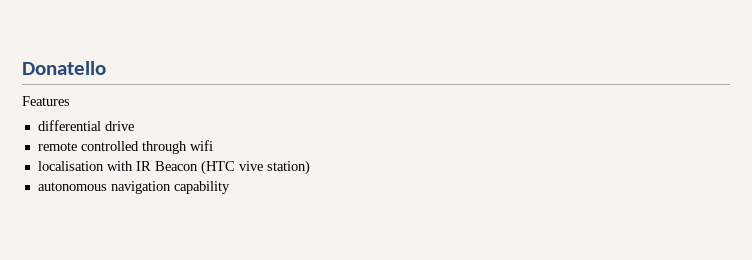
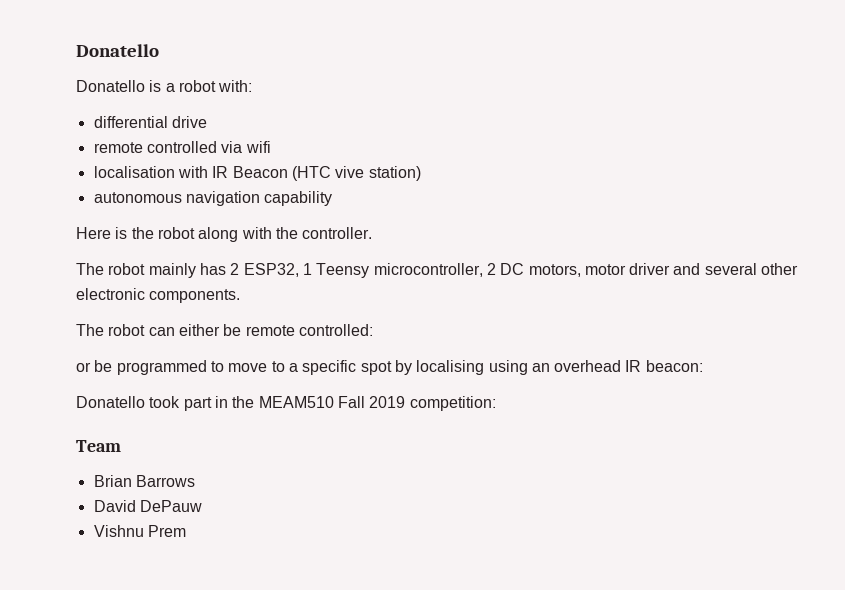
- Features
+ Donatello is a robot with:
- remote controlled through wifi
+ remote controlled via wifi
+ Here is the robot along with the controller.
+ The robot mainly has 2 ESP32, 1 Teensy microcontroller, 2 DC motors, motor driver and several other electronic components.
+ The robot can either be remote controlled:
+ or be programmed to move to a specific spot by localising using an overhead IR beacon:
+ Donatello took part in the MEAM510 Fall 2019 competition:
+ Team
+ Brian Barrows
+ David DePauw
+ Vishnu Prem

